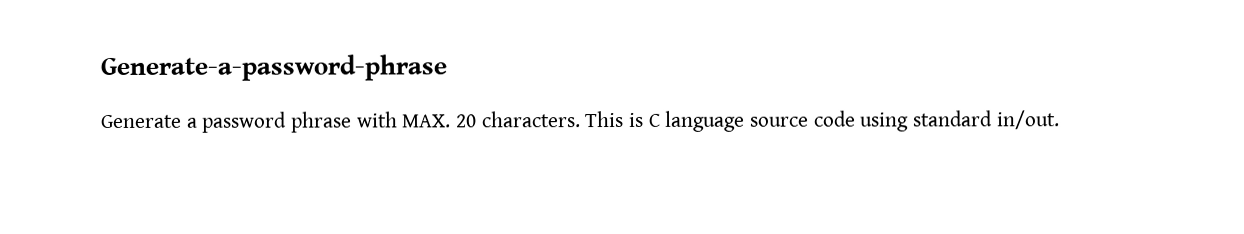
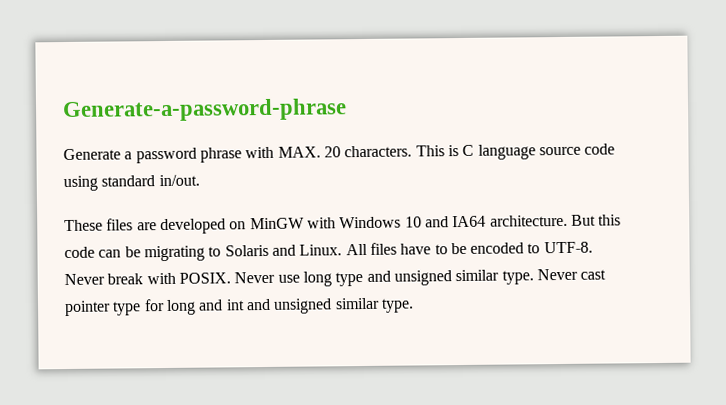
+ These files are developed on MinGW with Windows 10 and IA64 architecture. But this code can be migrating to Solaris and Linux. All files have to be encoded to UTF-8. Never break with POSIX. Never use long type and unsigned similar type. Never cast pointer type for long and int and unsigned similar type.

